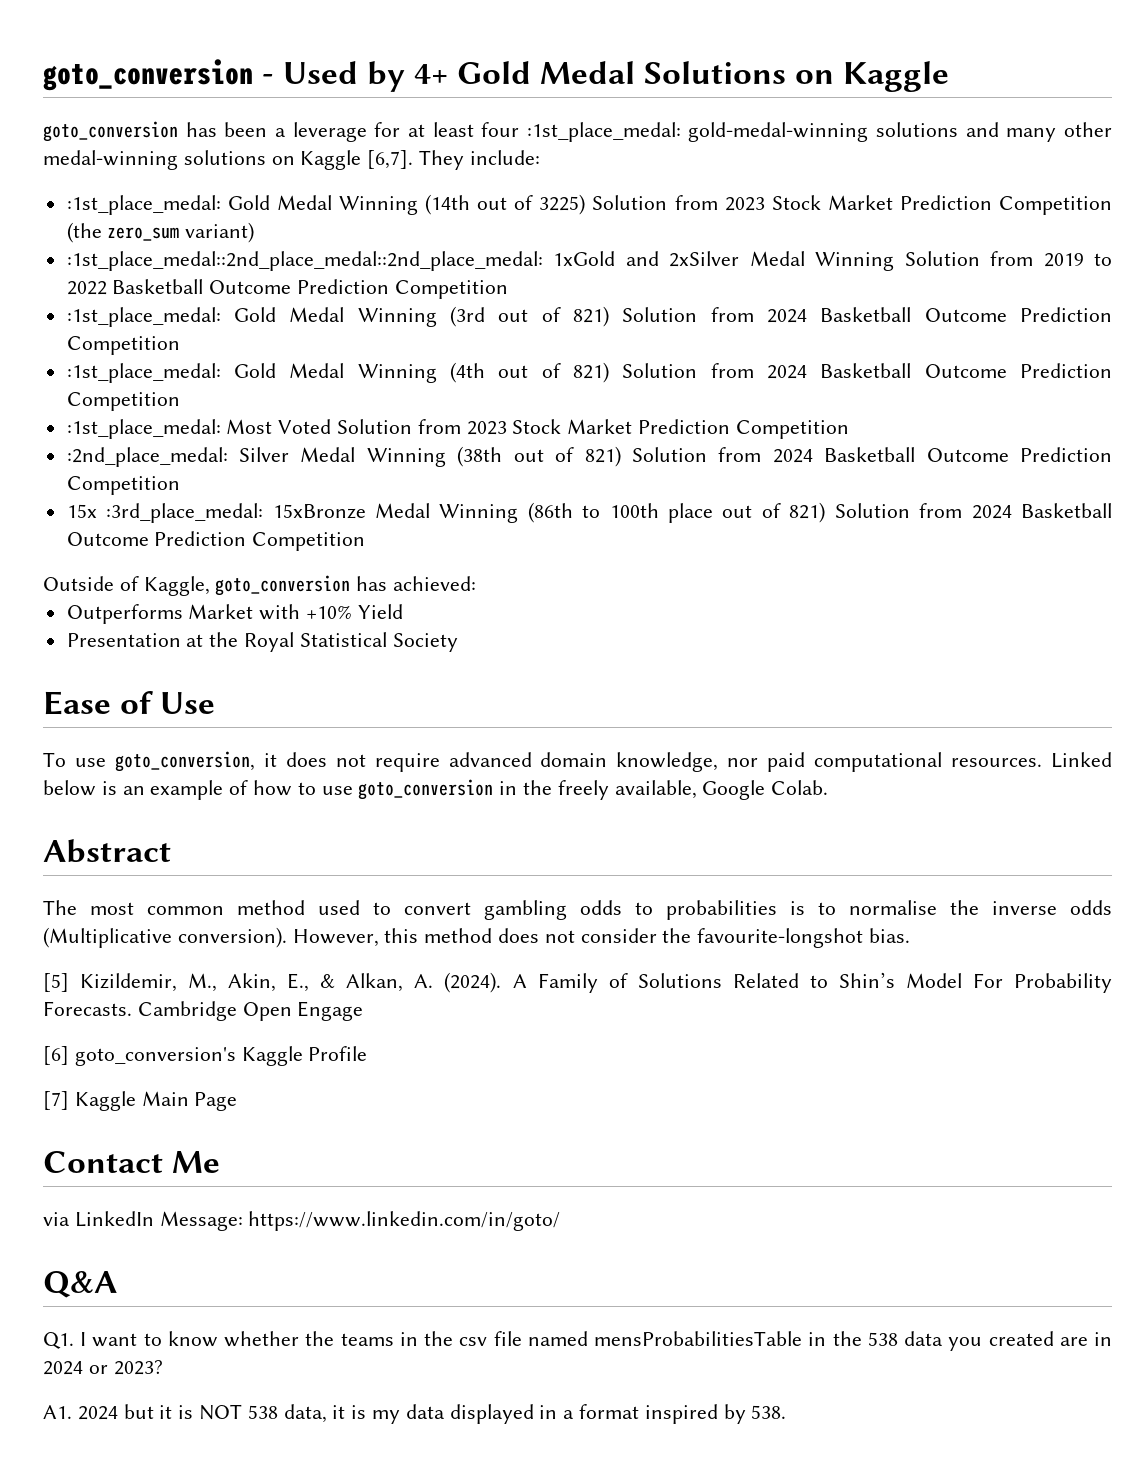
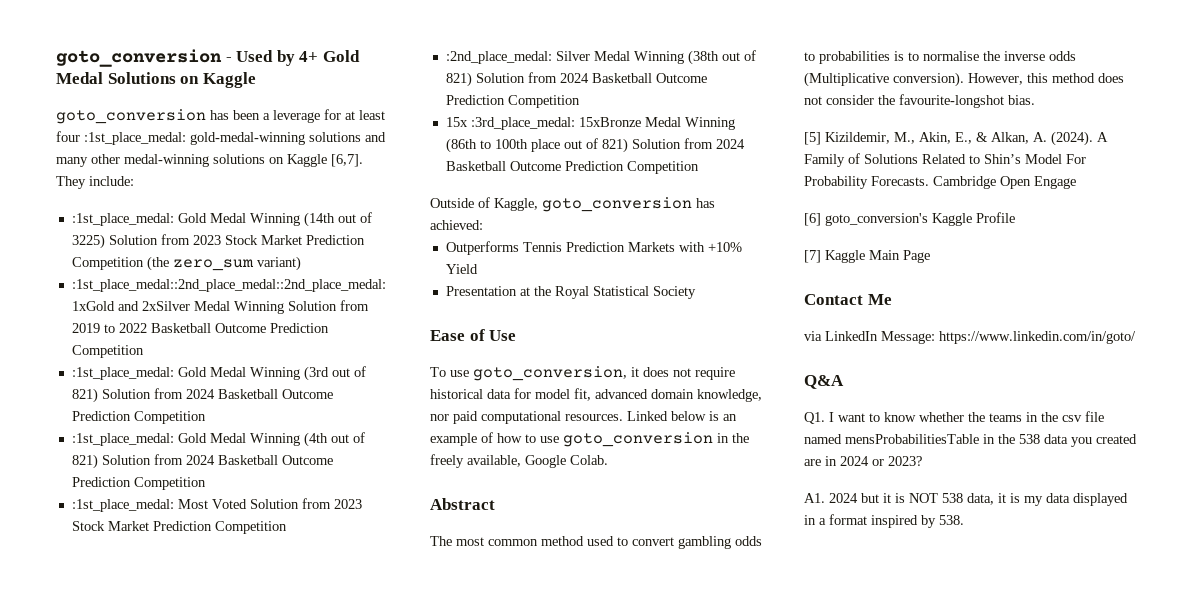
- Outperforms Market with +10% Yield
+ Outperforms Tennis Prediction Markets with +10% Yield
- To use goto_conversion, it does not require advanced domain knowledge, nor paid computational resources.
+ To use goto_conversion, it does not require historical data for model fit, advanced domain knowledge, nor paid computational resources.

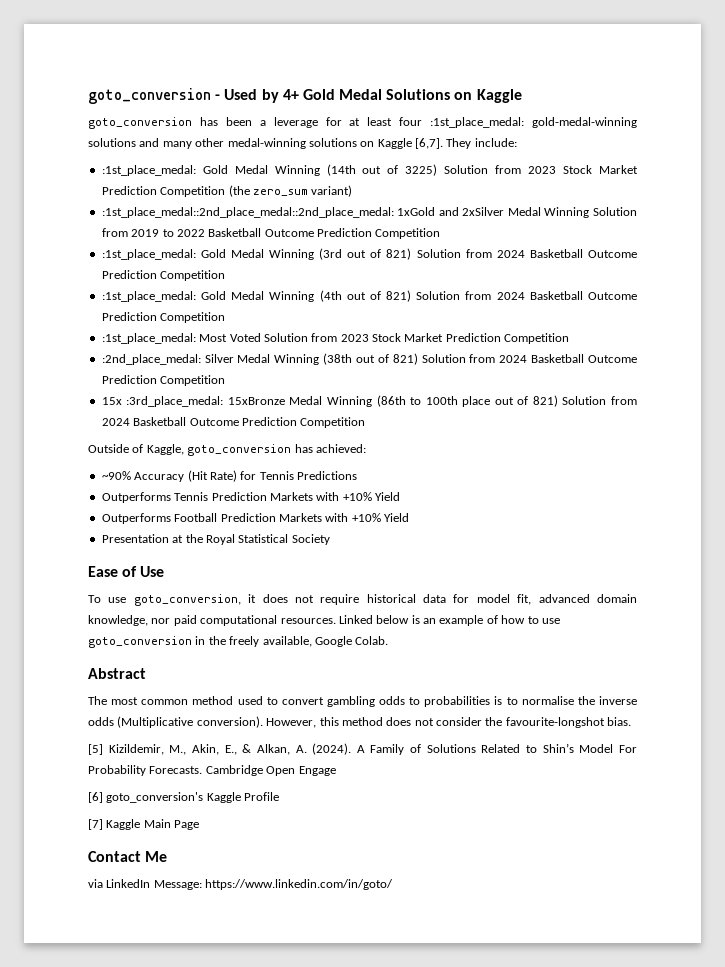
+ ~90% Accuracy (Hit Rate) for Tennis Predictions
+ Outperforms Football Prediction Markets with +10% Yield
- Q&A
- Q1. I want to know whether the teams in the csv file named mensProbabilitiesTable in the 538 data you created are in 2024 or 2023?
- A1. 2024 but it is NOT 538 data, it is my data displayed in a format inspired by 538.

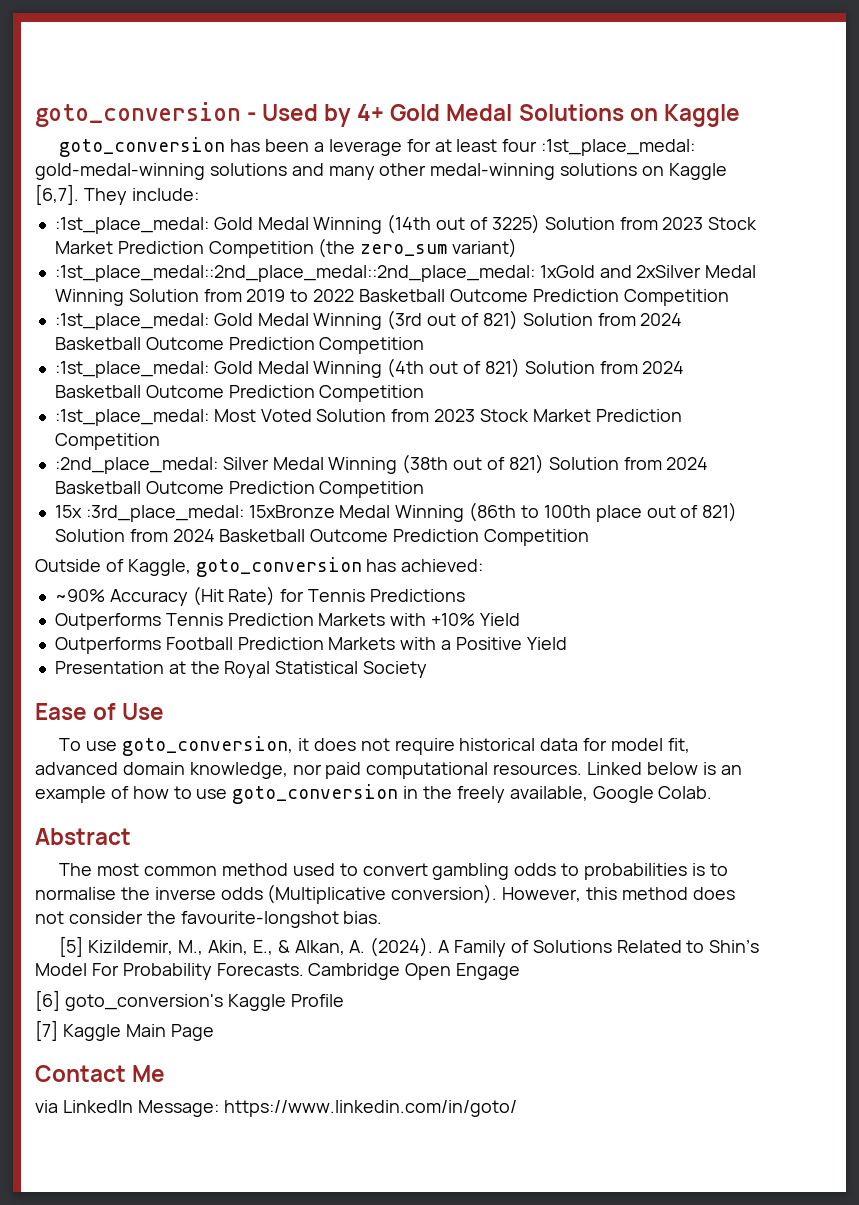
- Outperforms Football Prediction Markets with +10% Yield
+ Outperforms Football Prediction Markets with a Positive Yield

